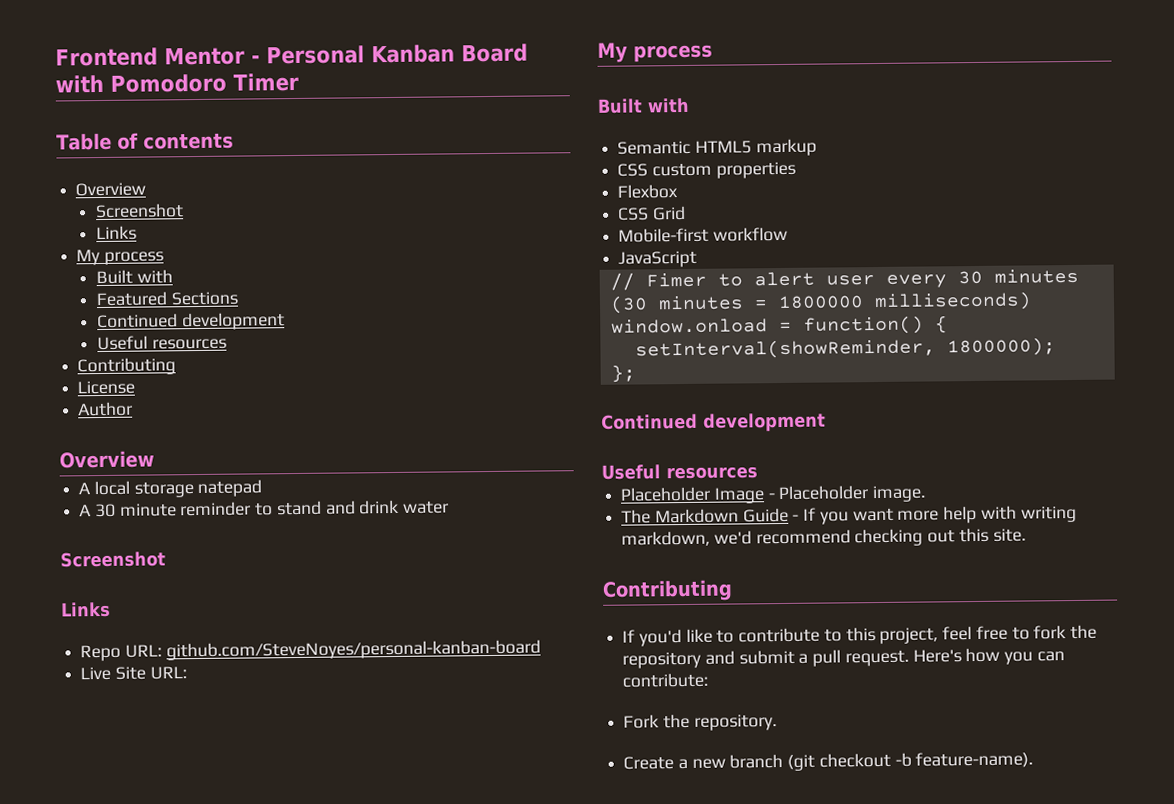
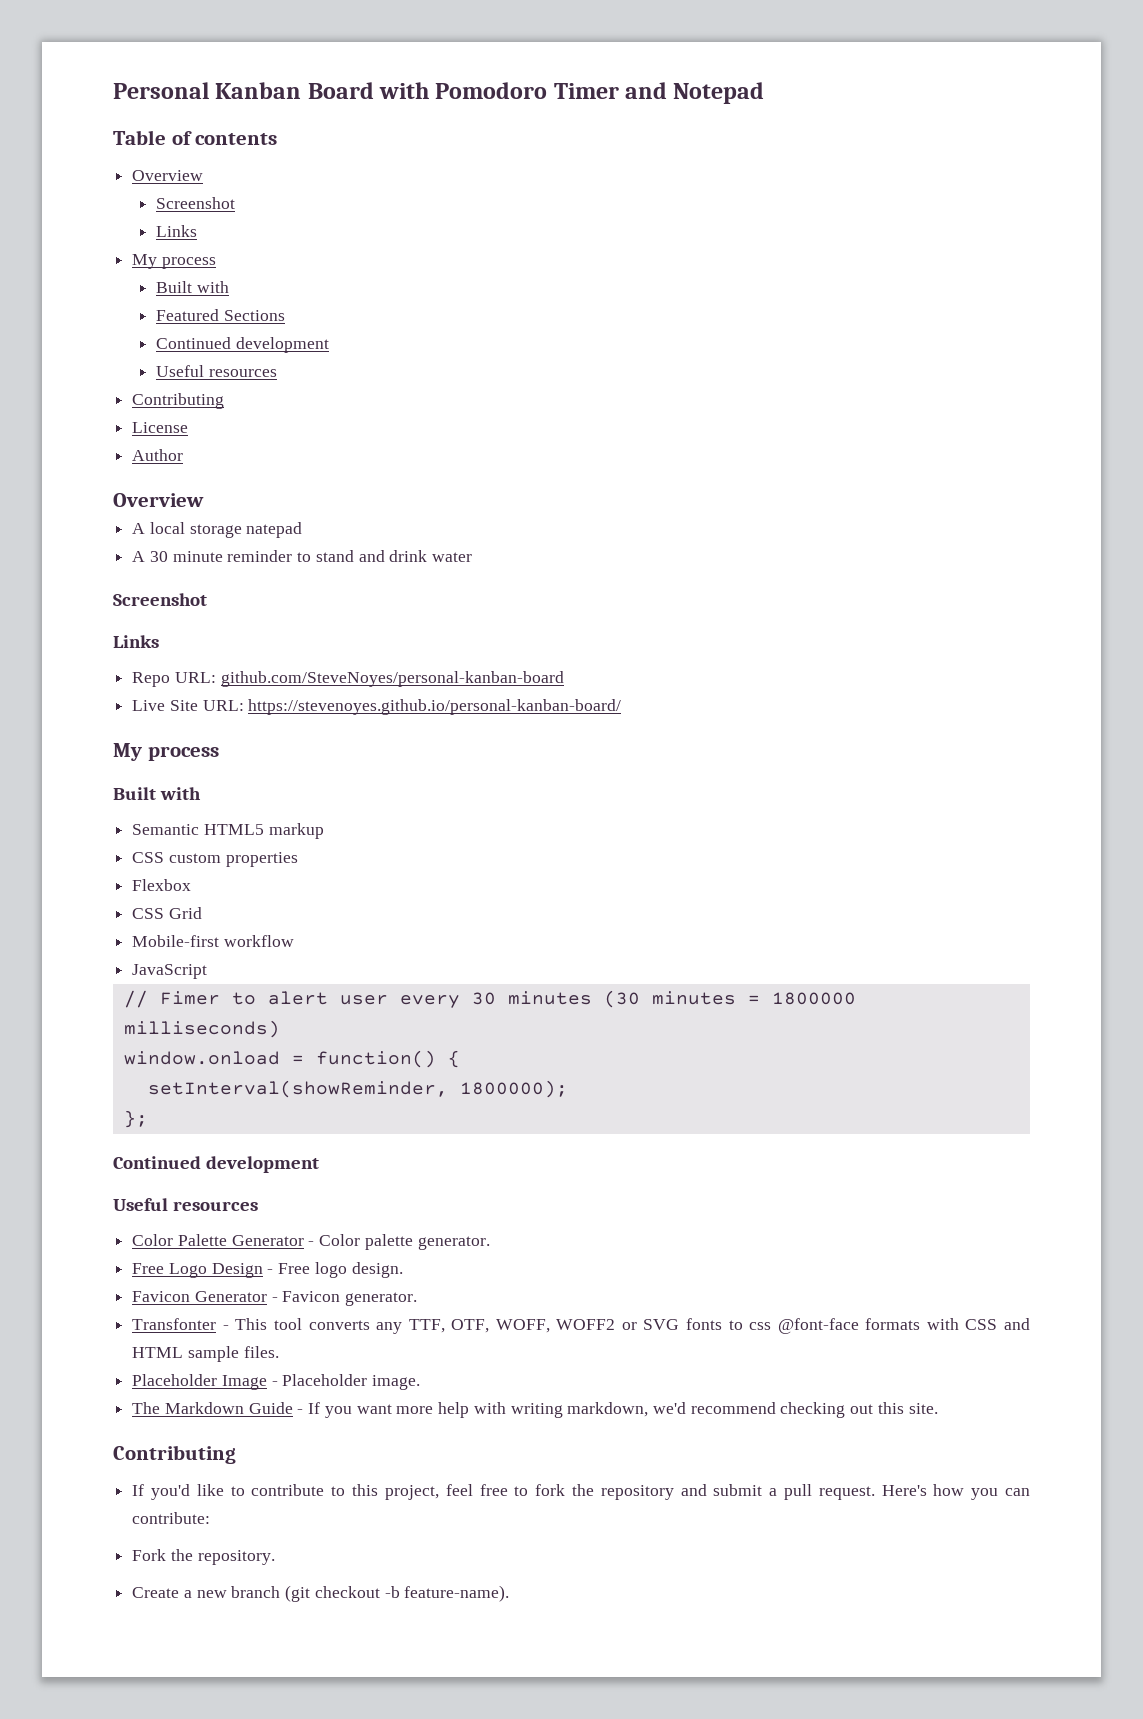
- Frontend Mentor - Personal Kanban Board with Pomodoro Timer
+ Personal Kanban Board with Pomodoro Timer and Notepad
- Live Site URL:
+ Live Site URL: https://stevenoyes.github.io/personal-kanban-board/
+ Color Palette Generator - Color palette generator.
+ Free Logo Design - Free logo design.
+ Favicon Generator - Favicon generator.
+ Transfonter - This tool converts any TTF, OTF, WOFF, WOFF2 or SVG fonts to css @font-face formats with CSS and HTML sample files.

